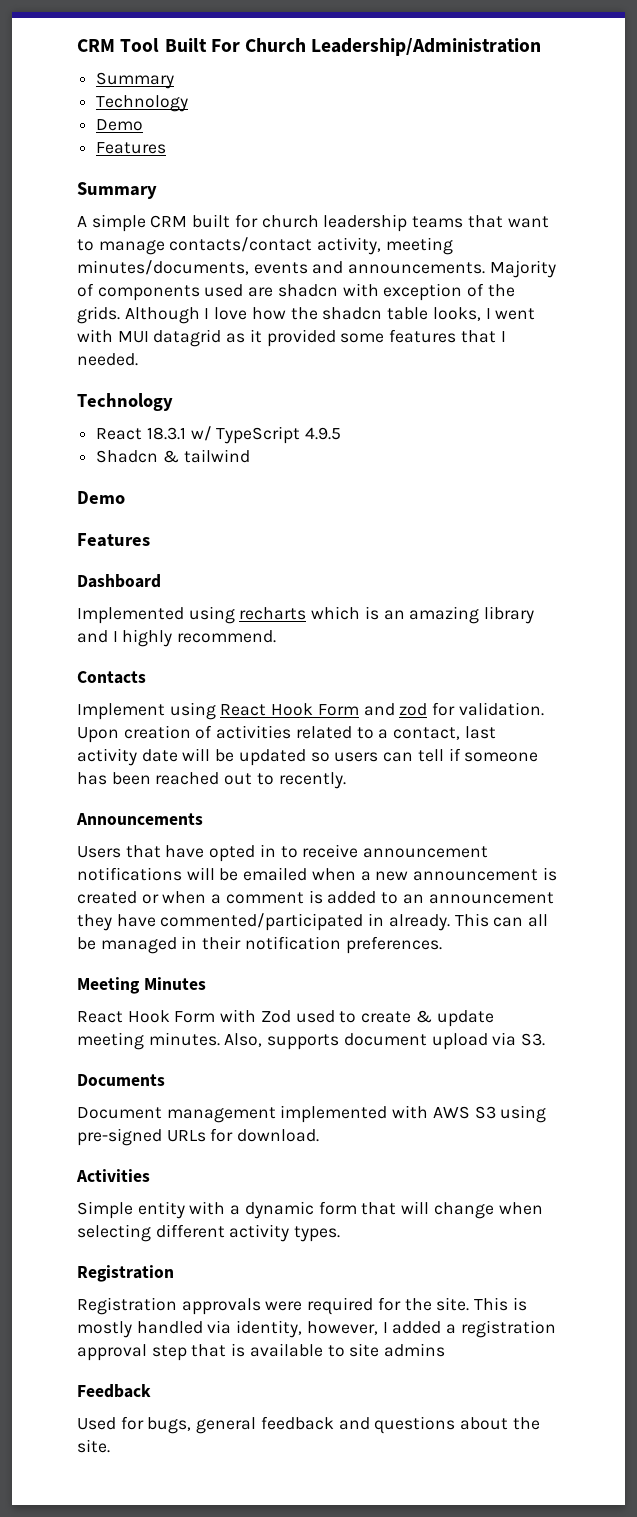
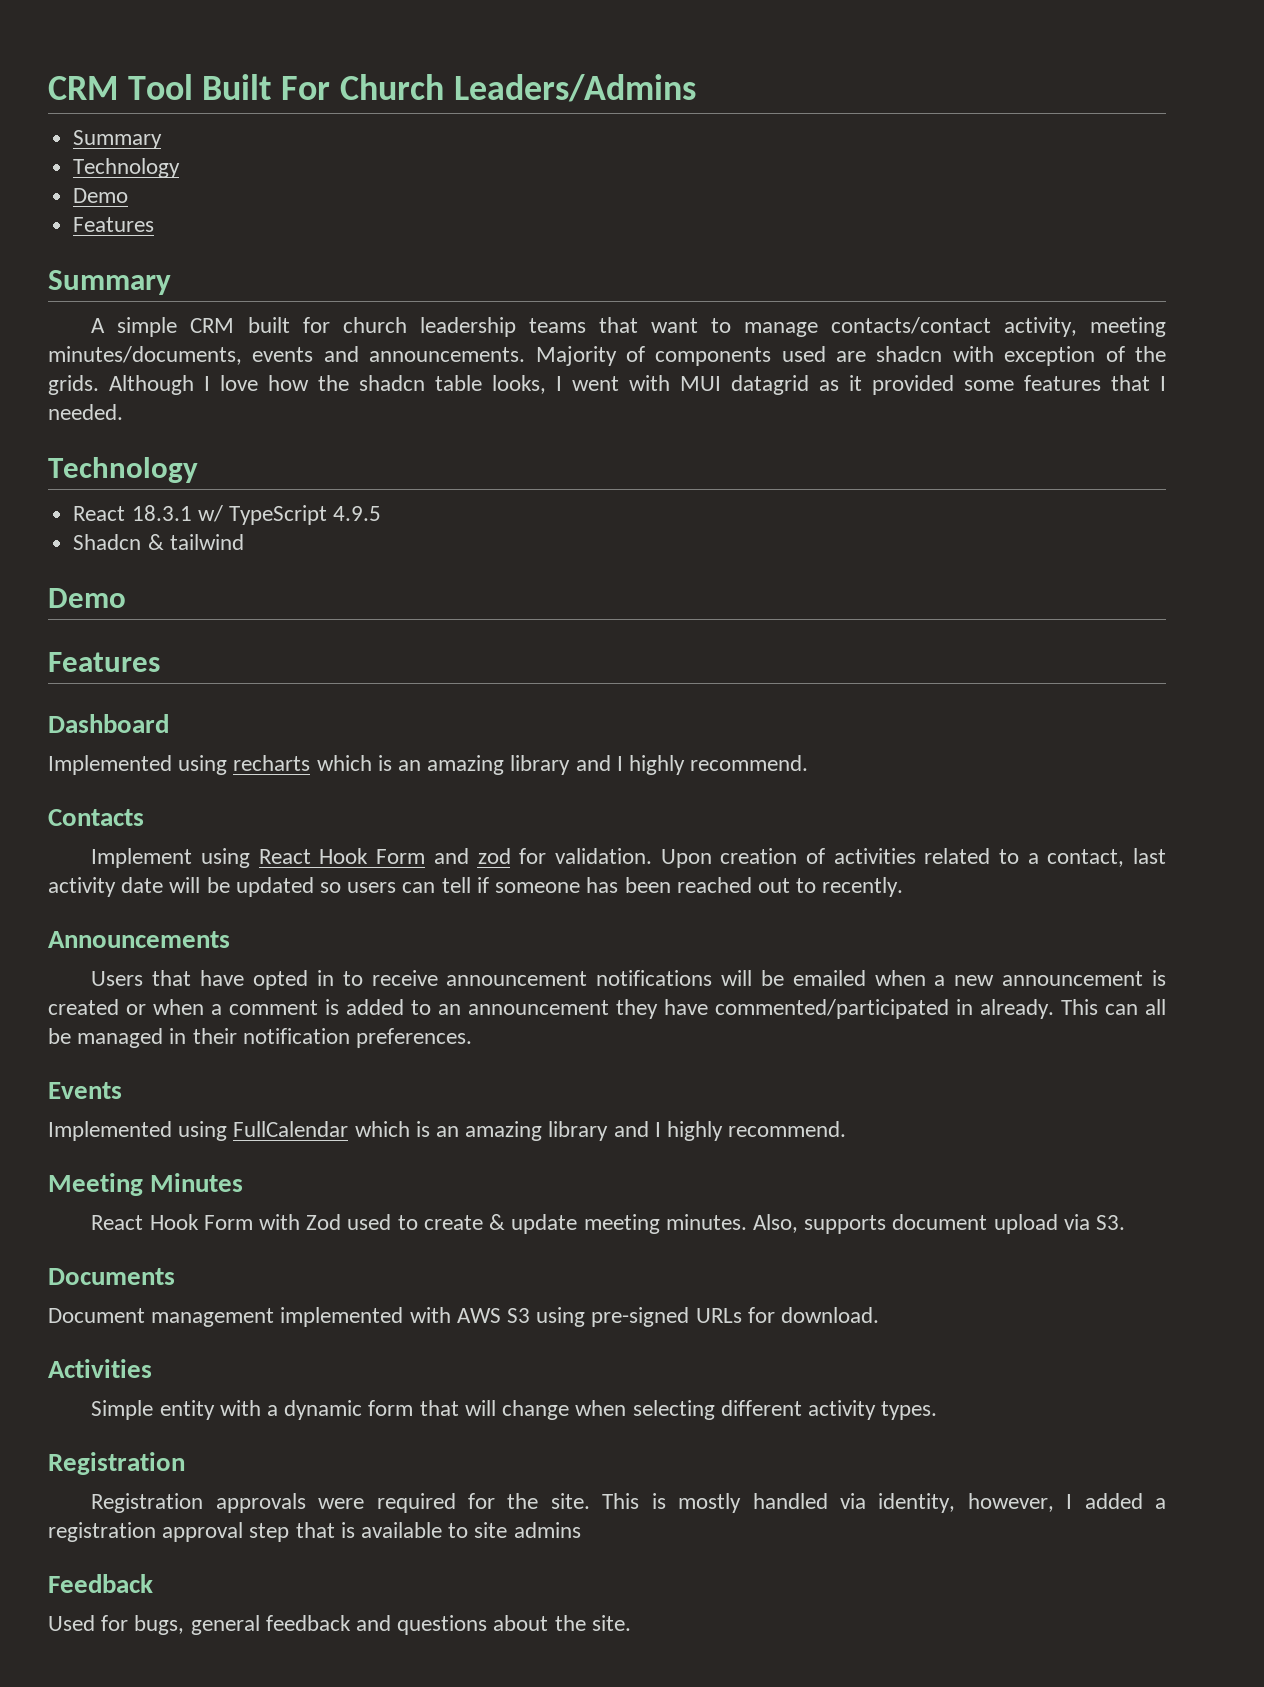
- CRM Tool Built For Church Leadership/Administration
+ CRM Tool Built For Church Leaders/Admins
+ Events
+ Implemented using FullCalendar which is an amazing library and I highly recommend.

